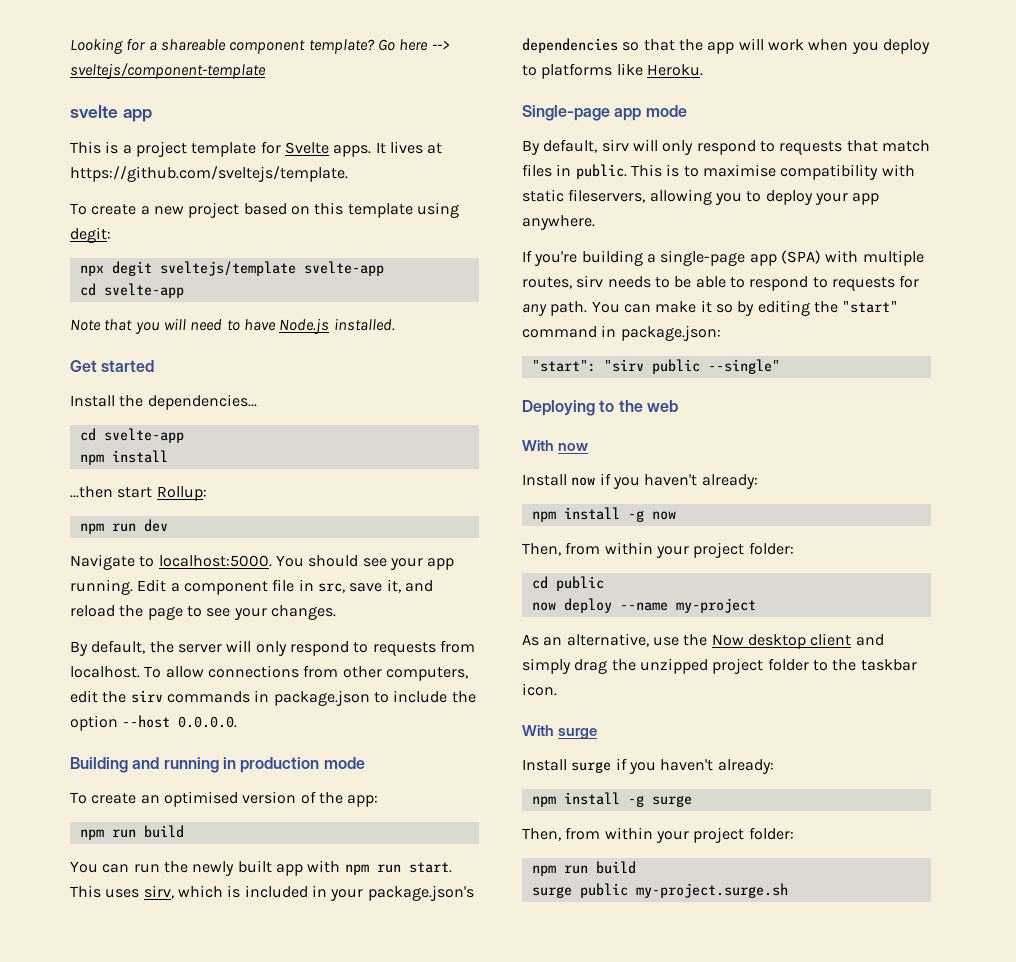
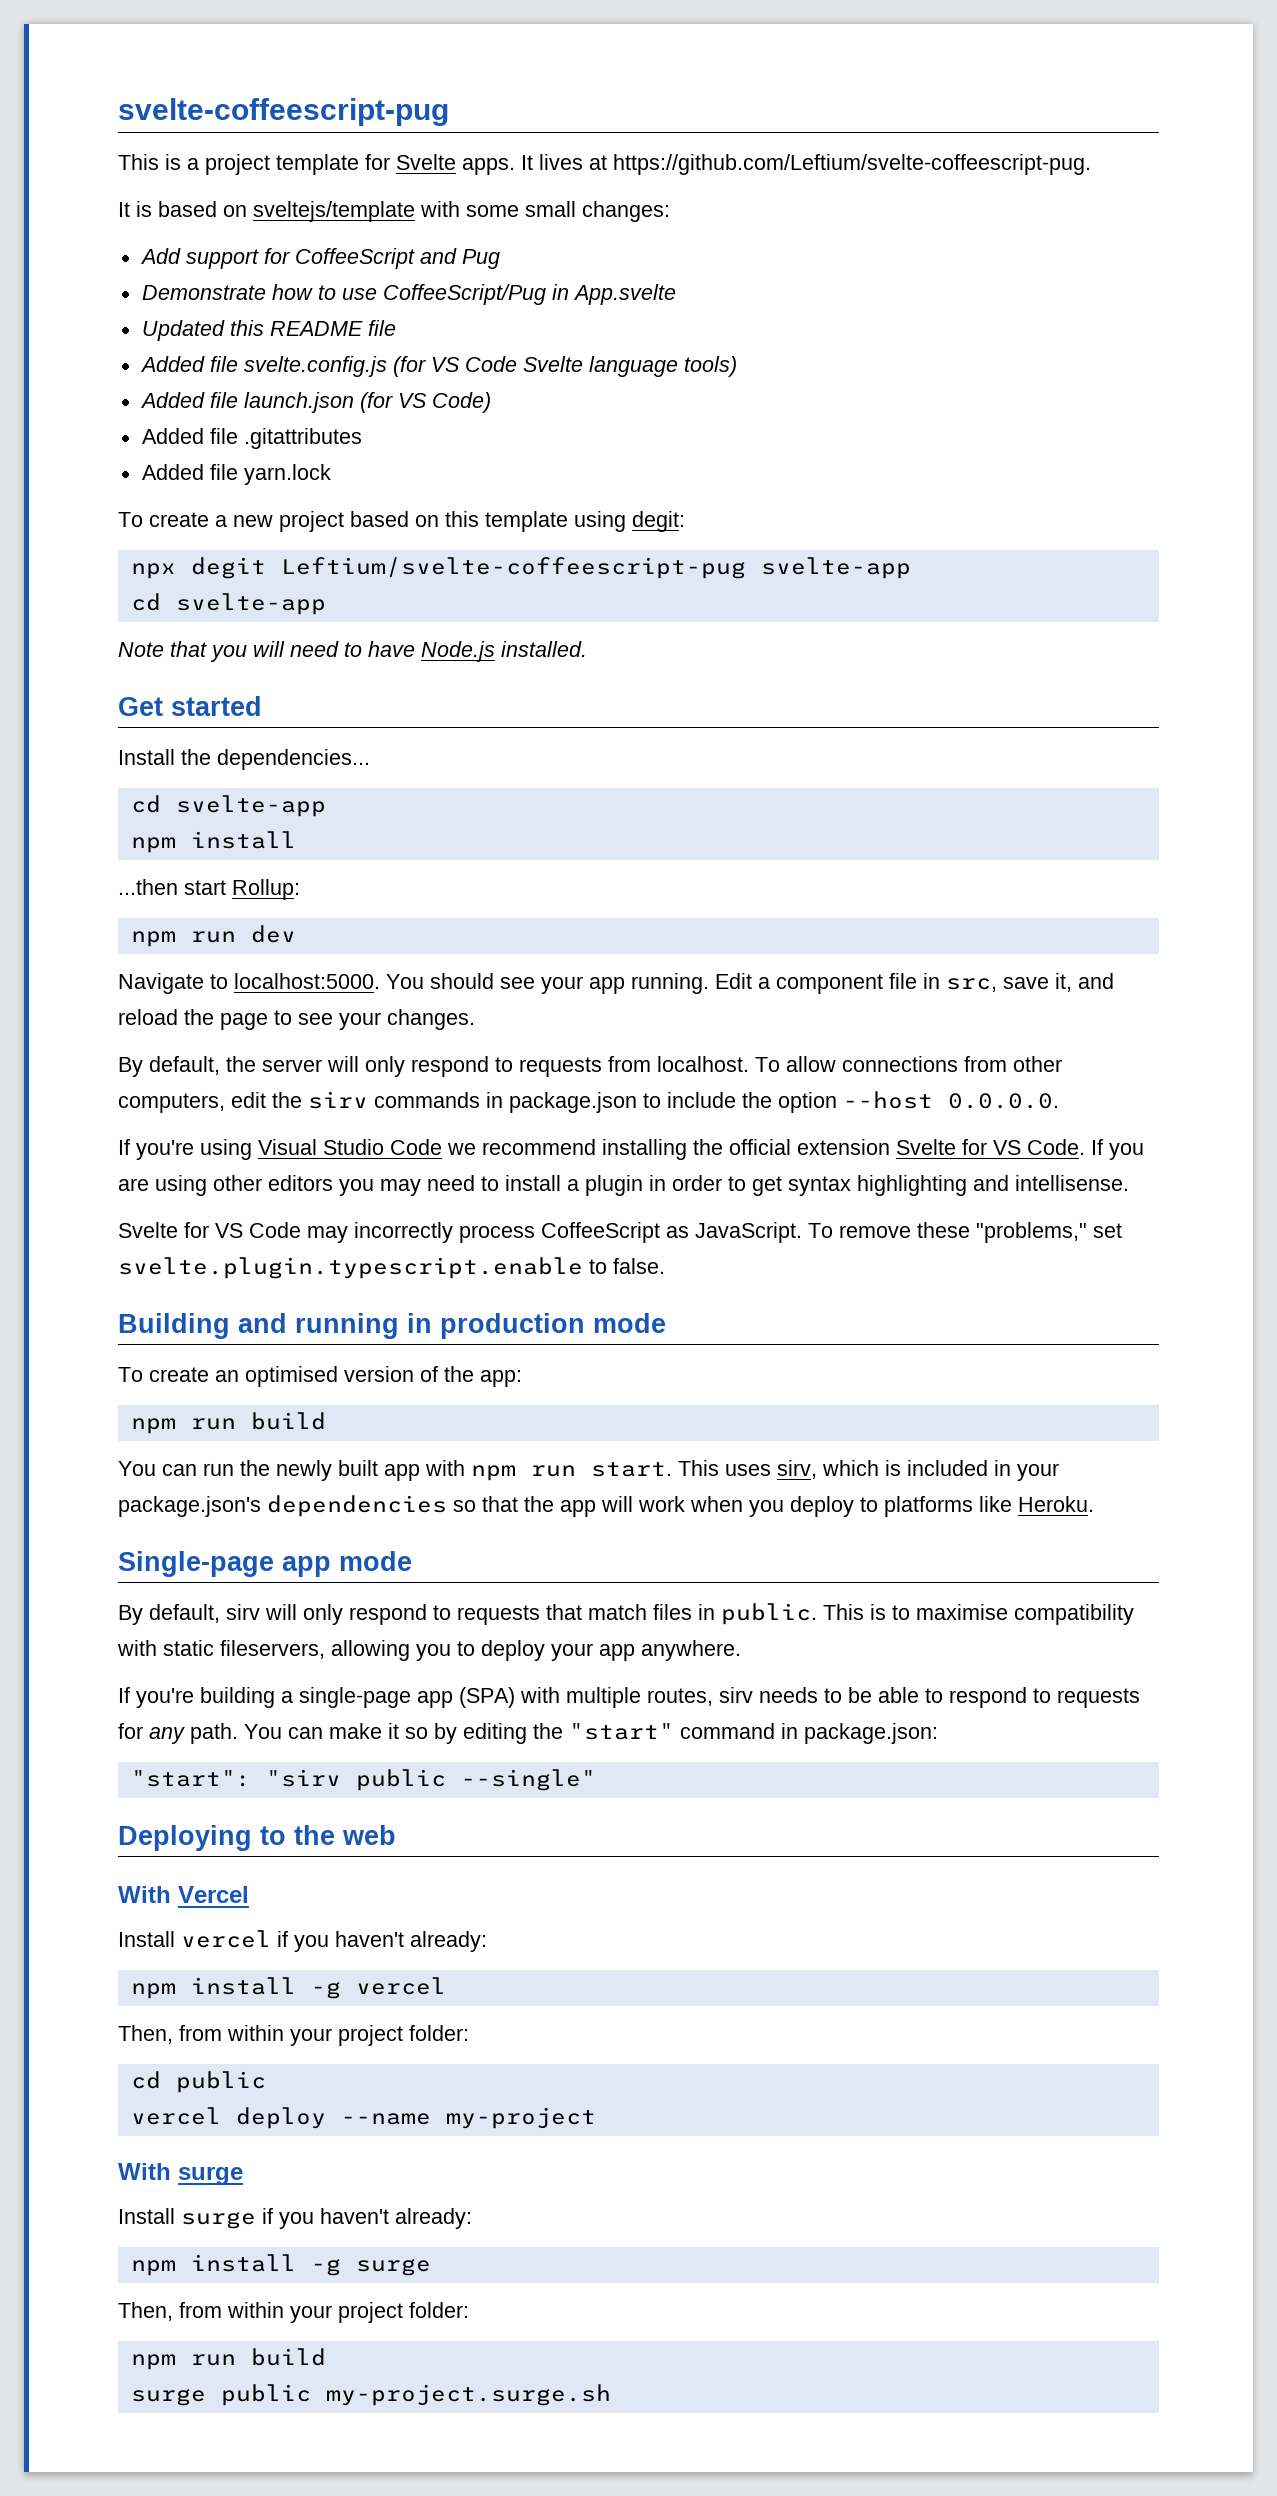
- Looking for a shareable component template? Go here --> sveltejs/component-template
- svelte app
+ svelte-coffeescript-pug
- It lives at https://github.com/sveltejs/template.
+ It lives at https://github.com/Leftium/svelte-coffeescript-pug.
+ It is based on sveltejs/template with some small changes:
+ Add support for CoffeeScript and Pug
+ Demonstrate how to use CoffeeScript/Pug in App.svelte
+ Updated this README file
+ Added file svelte.config.js (for VS Code Svelte language tools)
+ Added file launch.json (for VS Code)
+ Added file .gitattributes
+ Added file yarn.lock
- npx degit sveltejs/template svelte-app
+ npx degit Leftium/svelte-coffeescript-pug svelte-app
+ If you're using Visual Studio Code we recommend installing the official extension Svelte for VS Code. If you are using other editors you may need to install a plugin in order to get syntax highlighting and intellisense.
+ Svelte for VS Code may incorrectly process CoffeeScript as JavaScript. To remove these "problems," set svelte.plugin.typescript.enable to false.
- With now
- Install now if you haven't already:
- npm install -g now
+ With Vercel
+ Install vercel if you haven't already:
+ npm install -g vercel
- now deploy --name my-project
+ vercel deploy --name my-project
- As an alternative, use the Now desktop client and simply drag the unzipped project folder to the taskbar icon.

